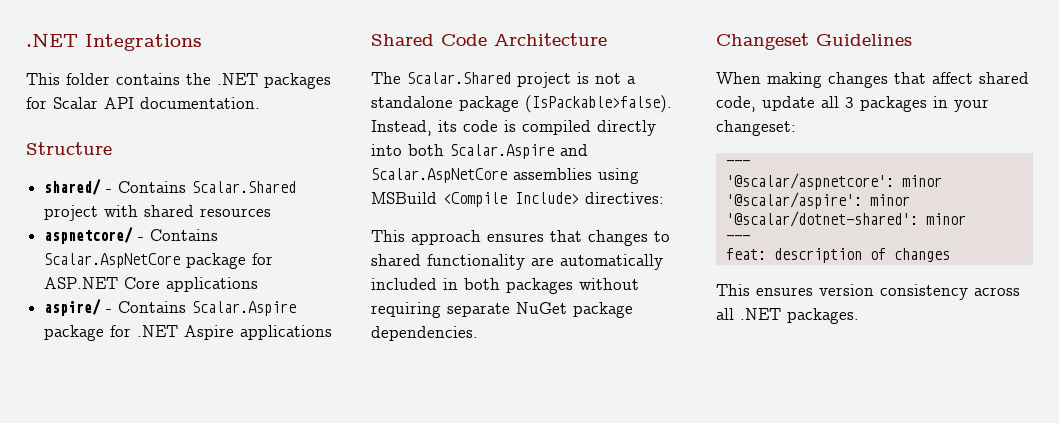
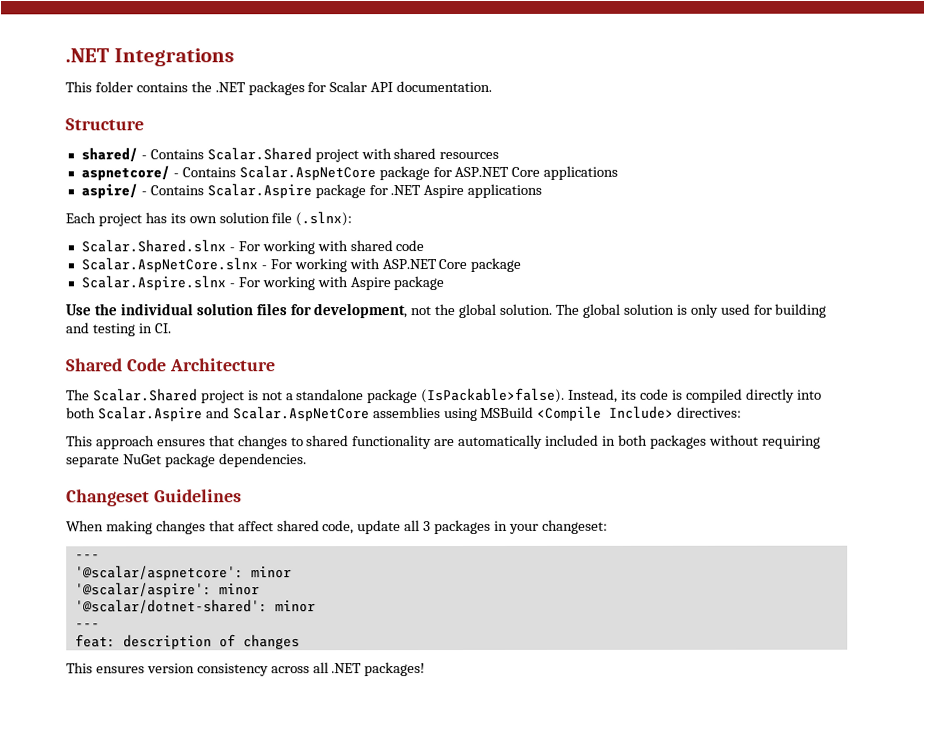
+ Each project has its own solution file (.slnx):
+ Scalar.Shared.slnx - For working with shared code
+ Scalar.AspNetCore.slnx - For working with ASP.NET Core package
+ Scalar.Aspire.slnx - For working with Aspire package
+ Use the individual solution files for development, not the global solution. The global solution is only used for building and testing in CI.
- This ensures version consistency across all .NET packages.
+ This ensures version consistency across all .NET packages!

